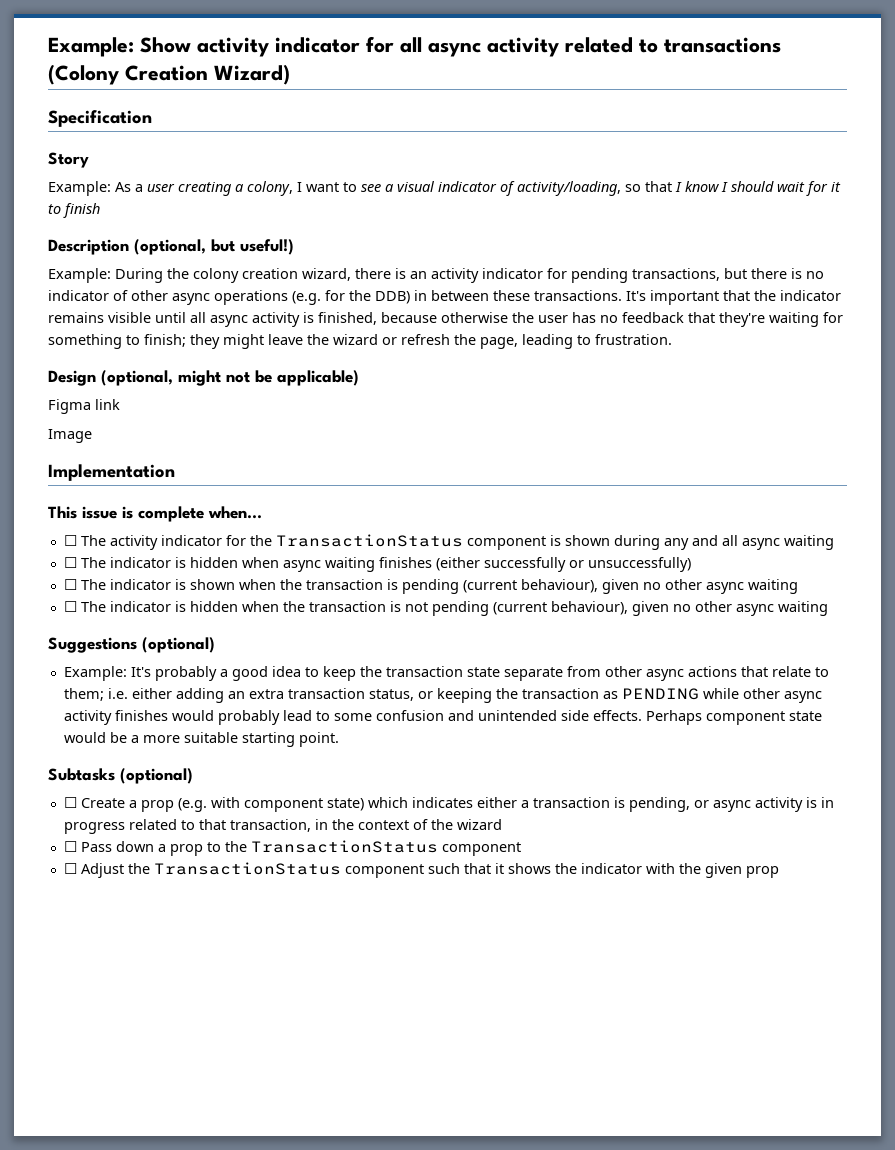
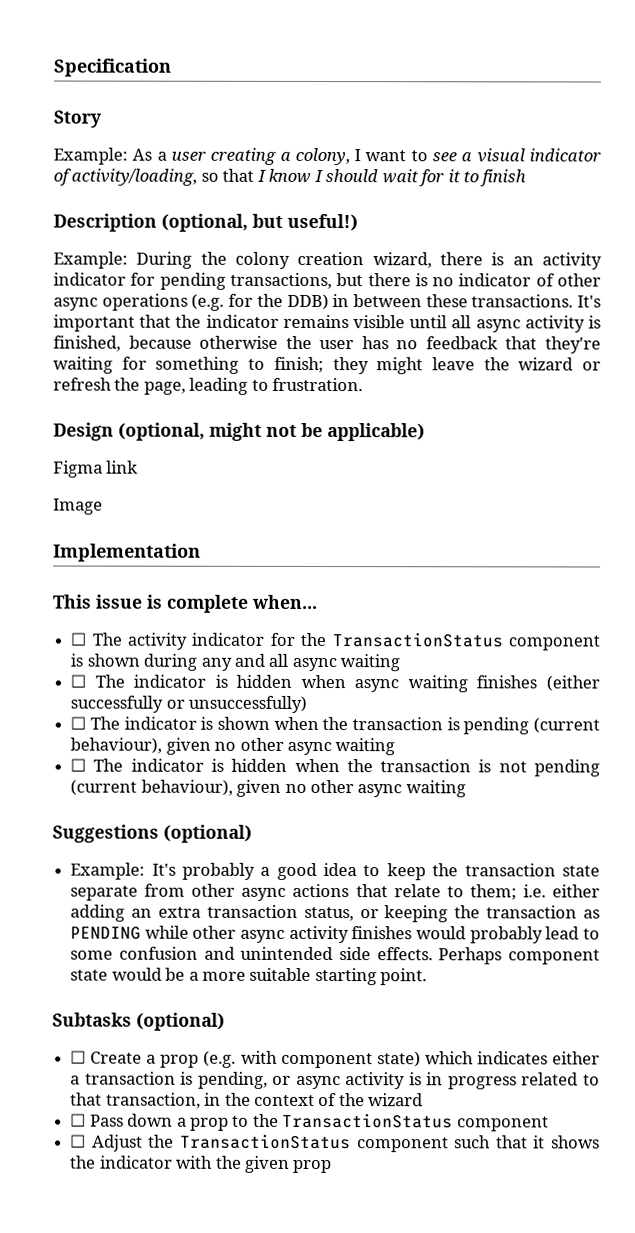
- Example: Show activity indicator for all async activity related to transactions (Colony Creation Wizard)

